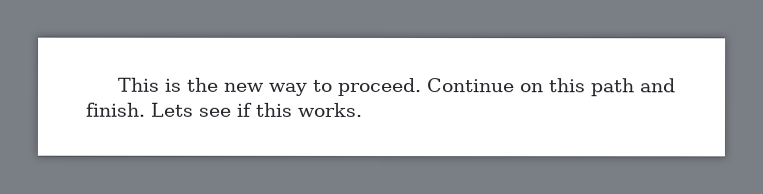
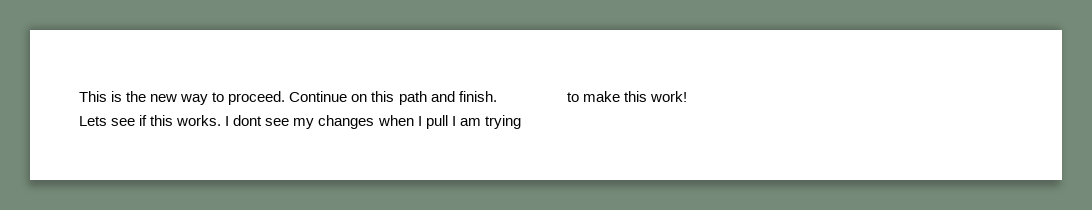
+ I dont see my changes when I pull I am trying to make this work!

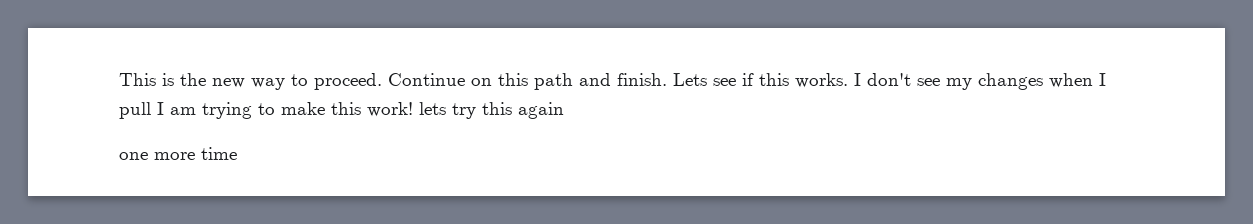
- I dont see my changes when I pull I am trying to make this work!
+ I don't see my changes when I pull I am trying to make this work! lets try this again
+ one more time

